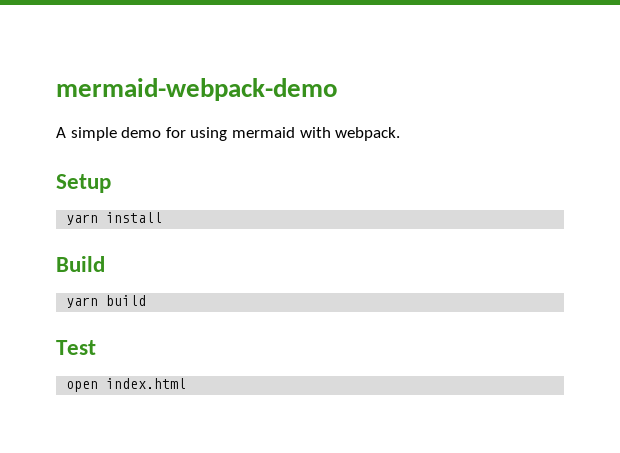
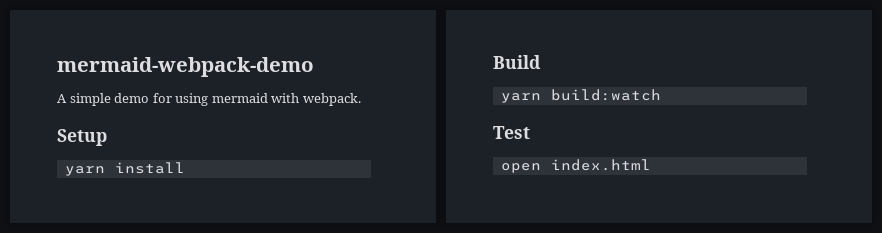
- yarn build
+ yarn build:watch

